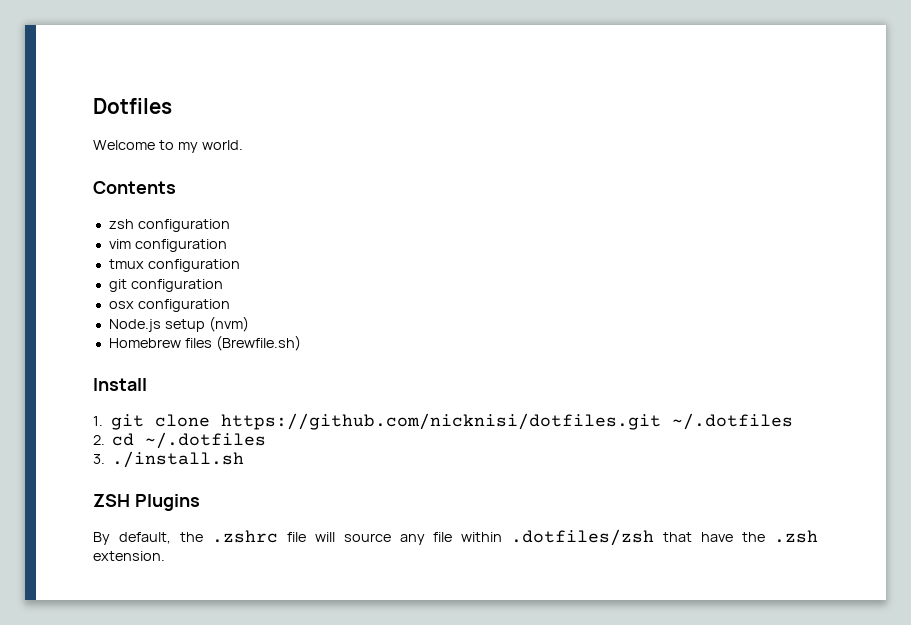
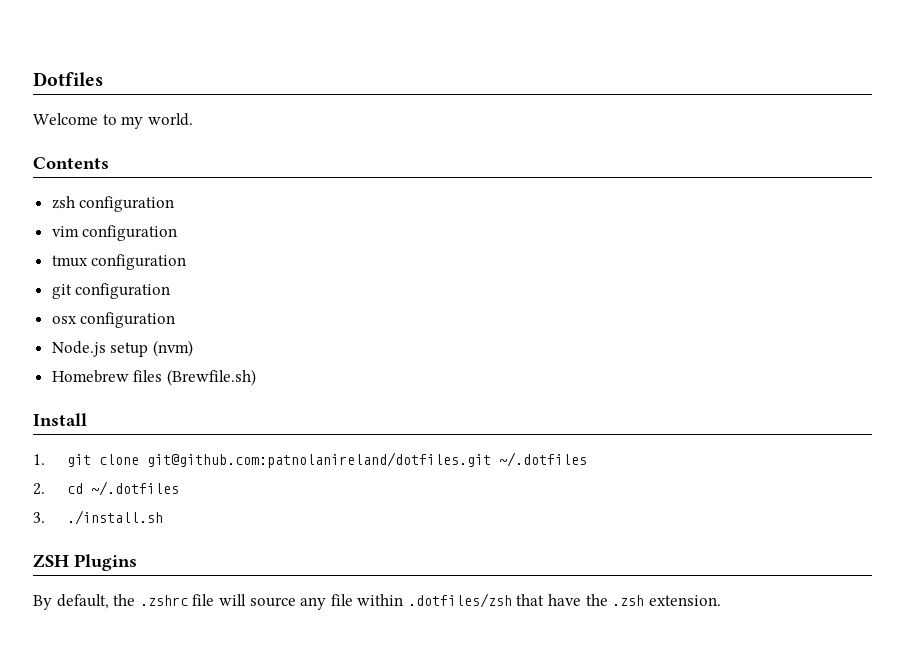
- 1. git clone https://github.com/nicknisi/dotfiles.git ~/.dotfiles
+ 1. git clone git@github.com:patnolanireland/dotfiles.git ~/.dotfiles

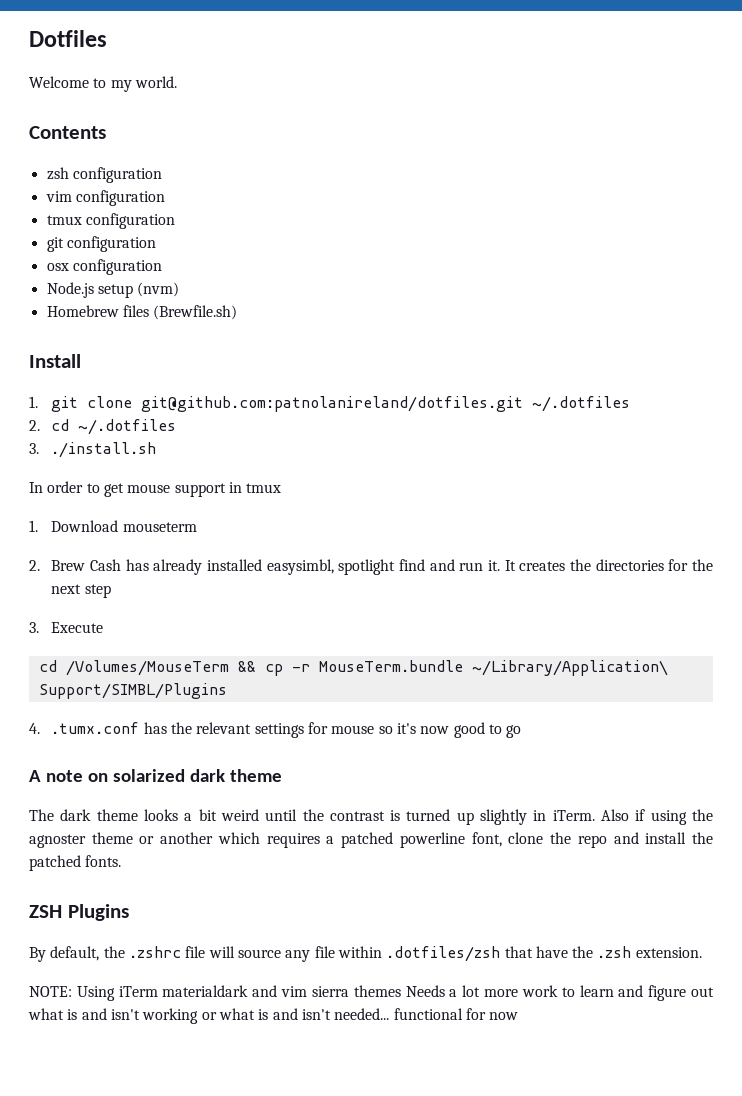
+ In order to get mouse support in tmux
+ 1. Download mouseterm
+ 2. Brew Cash has already installed easysimbl, spotlight find and run it. It creates the directories for the next step
+ 3. Execute
+ cd /Volumes/MouseTerm && cp -r MouseTerm.bundle ~/Library/Application\ Support/SIMBL/Plugins
+ 4. .tumx.conf has the relevant settings for mouse so it's now good to go
+ A note on solarized dark theme
+ The dark theme looks a bit weird until the contrast is turned up slightly in iTerm. Also if using the agnoster theme or another which requires a patched powerline font, clone the repo and install the patched fonts.
+ NOTE: Using iTerm materialdark and vim sierra themes Needs a lot more work to learn and figure out what is and isn't working or what is and isn't needed... functional for now

